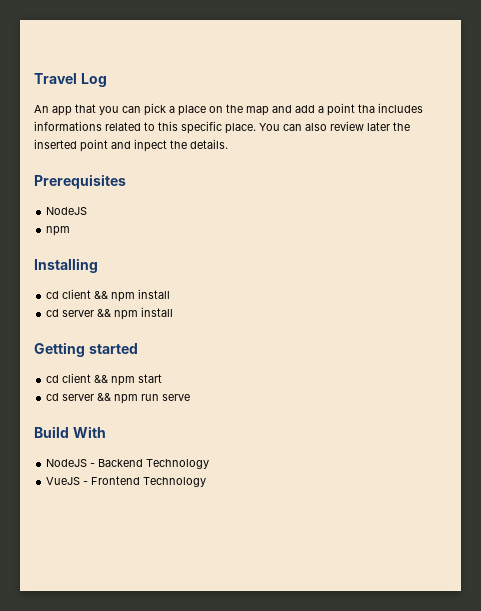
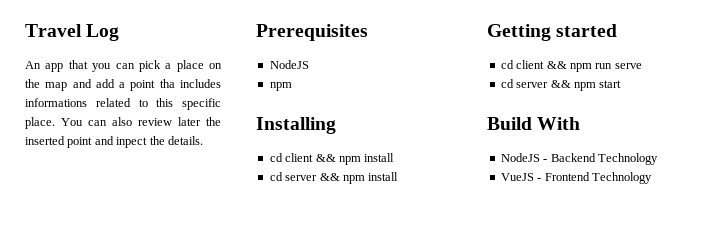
- cd client && npm start
- cd server && npm run serve
+ cd client && npm run serve
+ cd server && npm start

